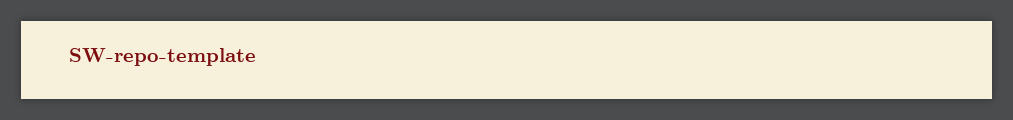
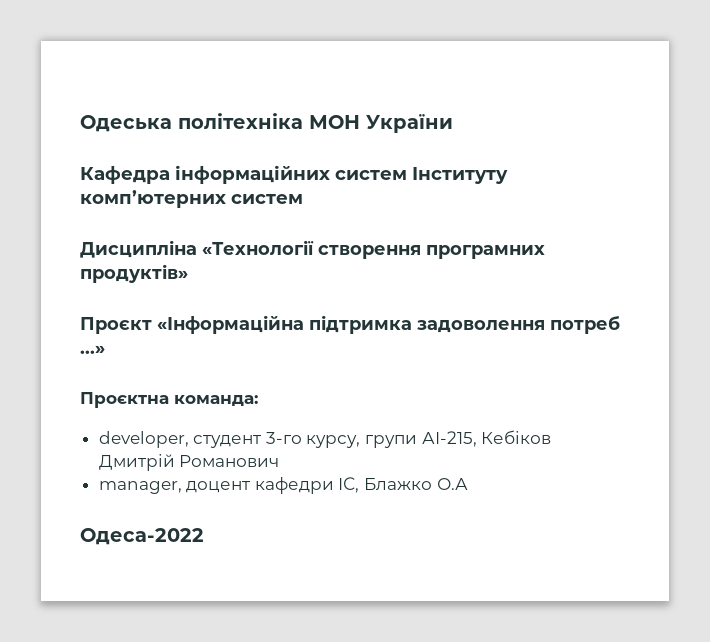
- SW-repo-template
+ Одеська політехніка МОН України
+ Кафедра інформаційних систем Інституту комп’ютерних систем
+ Дисципліна «Технології створення програмних продуктів»
+ Проєкт «Інформаційна підтримка задоволення потреб ...»
+ Проєктна команда:
+ developer, студент 3-го курсу, групи АІ-215, Кебіков Дмитрій Романович
+ manager, доцент кафедри ІС, Блажко О.А
+ Одеса-2022

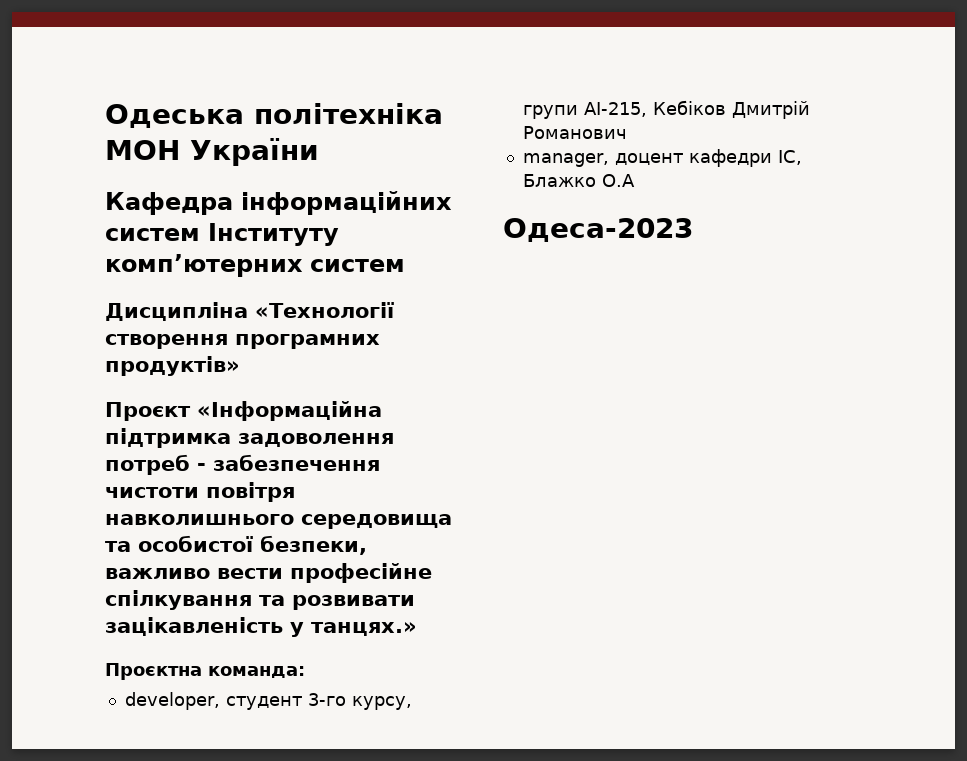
- Проєкт «Інформаційна підтримка задоволення потреб ...»
+ Проєкт «Інформаційна підтримка задоволення потреб - забезпечення чистоти повітря навколишнього середовища та особистої безпеки, важливо вести професійне спілкування та розвивати зацікавленість у танцях.»
- Одеса-2022
+ Одеса-2023

